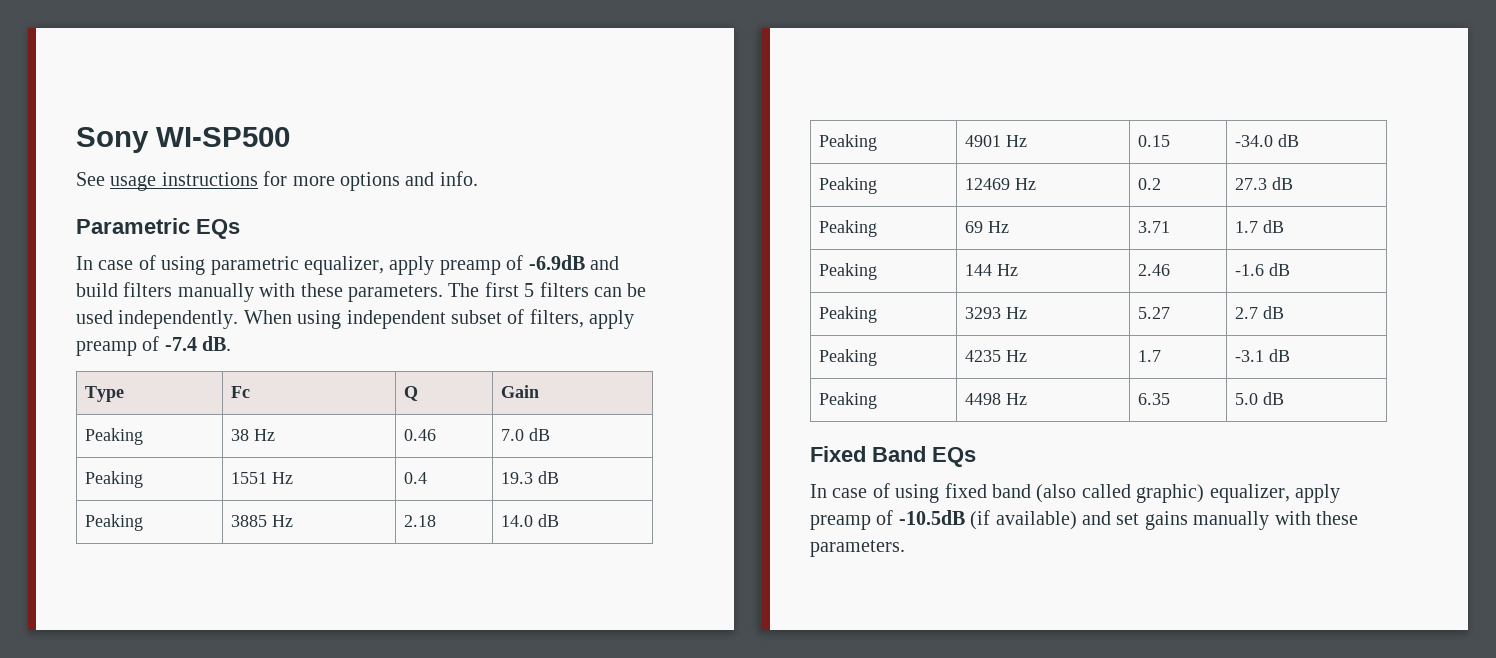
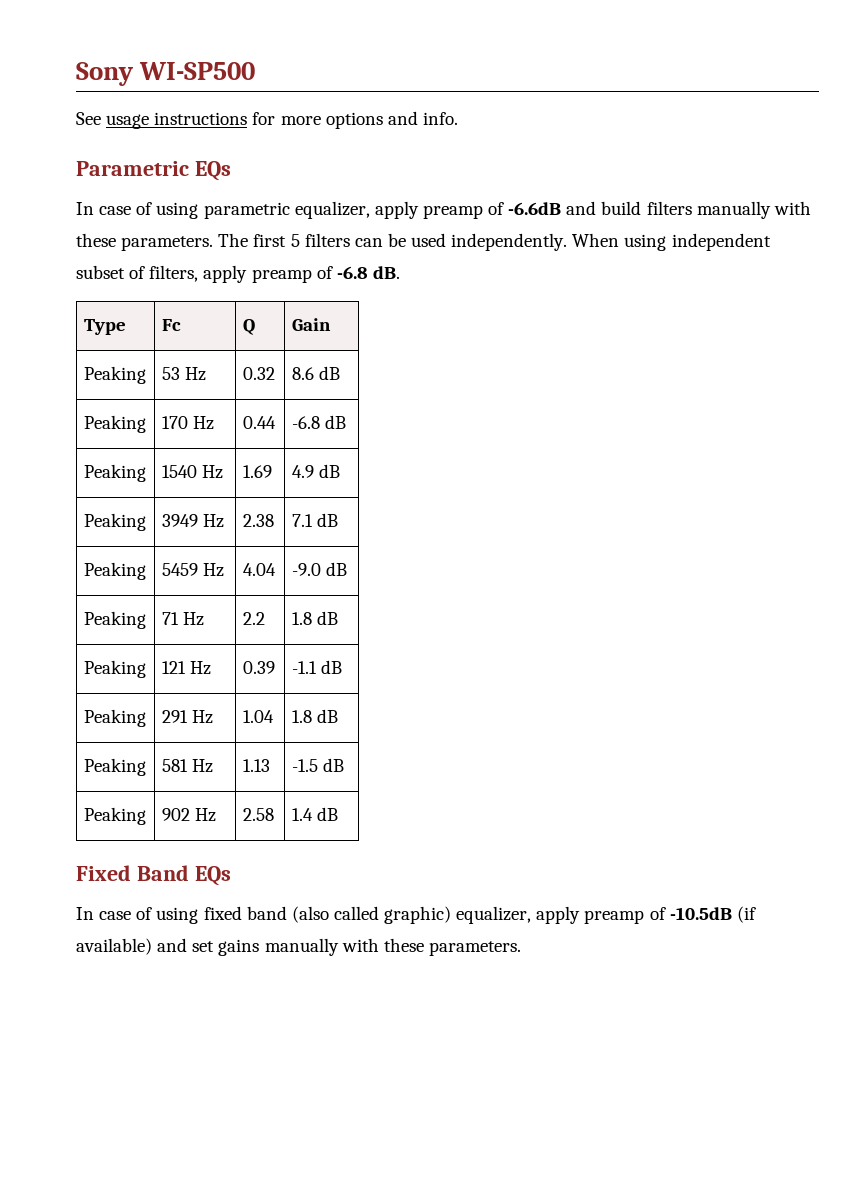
- In case of using parametric equalizer, apply preamp of -6.9dB and build filters manually with these parameters.
+ In case of using parametric equalizer, apply preamp of -6.6dB and build filters manually with these parameters.
- When using independent subset of filters, apply preamp of -7.4 dB.
+ When using independent subset of filters, apply preamp of -6.8 dB.
- Peaking | 38 Hz | 0.46 | 7.0 dB
- Peaking | 1551 Hz | 0.4 | 19.3 dB
- Peaking | 3885 Hz | 2.18 | 14.0 dB
- Peaking | 4901 Hz | 0.15 | -34.0 dB
- Peaking | 12469 Hz | 0.2 | 27.3 dB
- Peaking | 69 Hz | 3.71 | 1.7 dB
- Peaking | 144 Hz | 2.46 | -1.6 dB
- Peaking | 3293 Hz | 5.27 | 2.7 dB
- Peaking | 4235 Hz | 1.7 | -3.1 dB
- Peaking | 4498 Hz | 6.35 | 5.0 dB
+ Peaking | 53 Hz | 0.32 | 8.6 dB
+ Peaking | 170 Hz | 0.44 | -6.8 dB
+ Peaking | 1540 Hz | 1.69 | 4.9 dB
+ Peaking | 3949 Hz | 2.38 | 7.1 dB
+ Peaking | 5459 Hz | 4.04 | -9.0 dB
+ Peaking | 71 Hz | 2.2 | 1.8 dB
+ Peaking | 121 Hz | 0.39 | -1.1 dB
+ Peaking | 291 Hz | 1.04 | 1.8 dB
+ Peaking | 581 Hz | 1.13 | -1.5 dB
+ Peaking | 902 Hz | 2.58 | 1.4 dB

